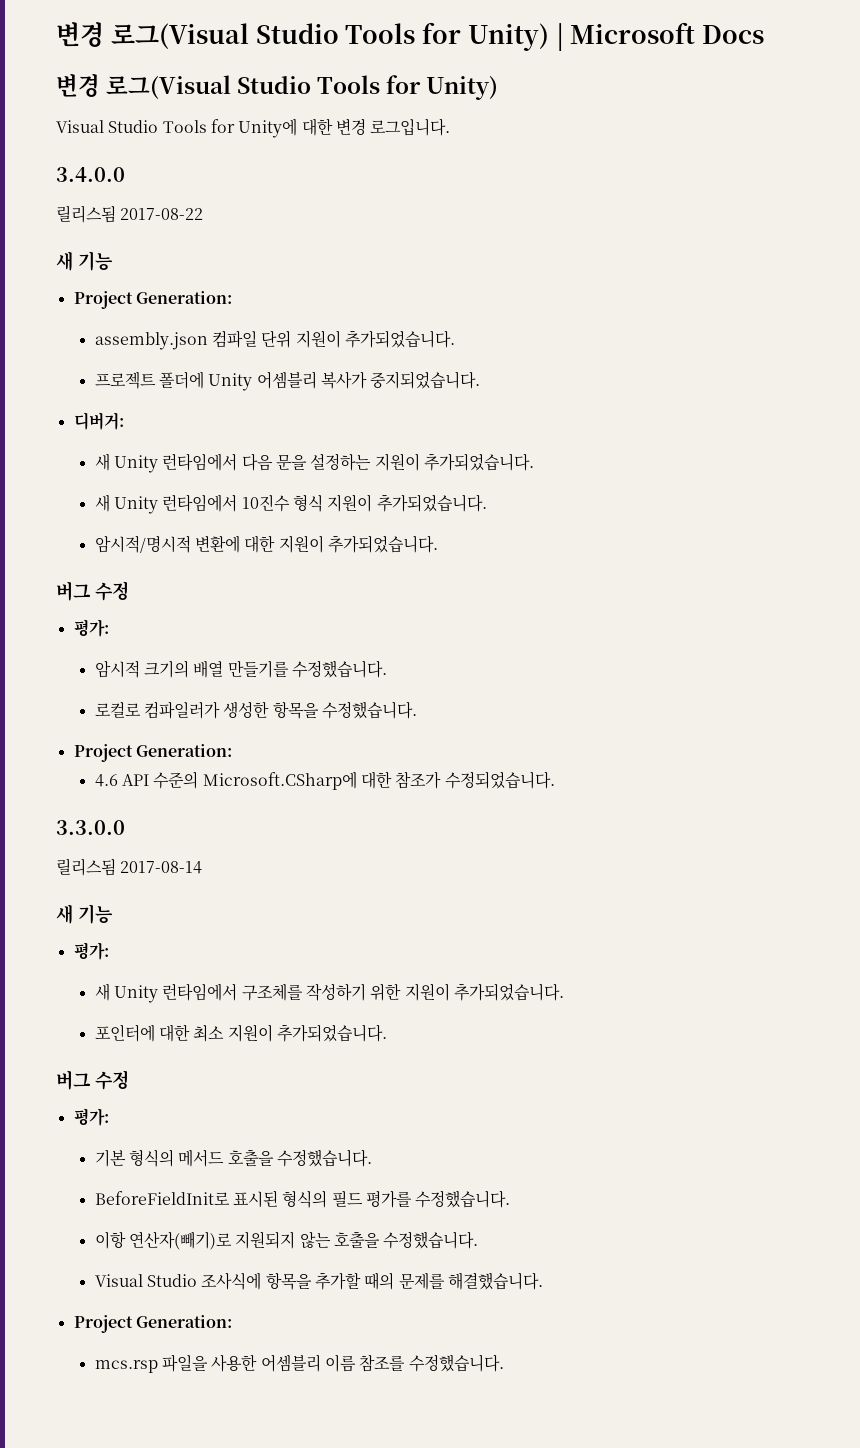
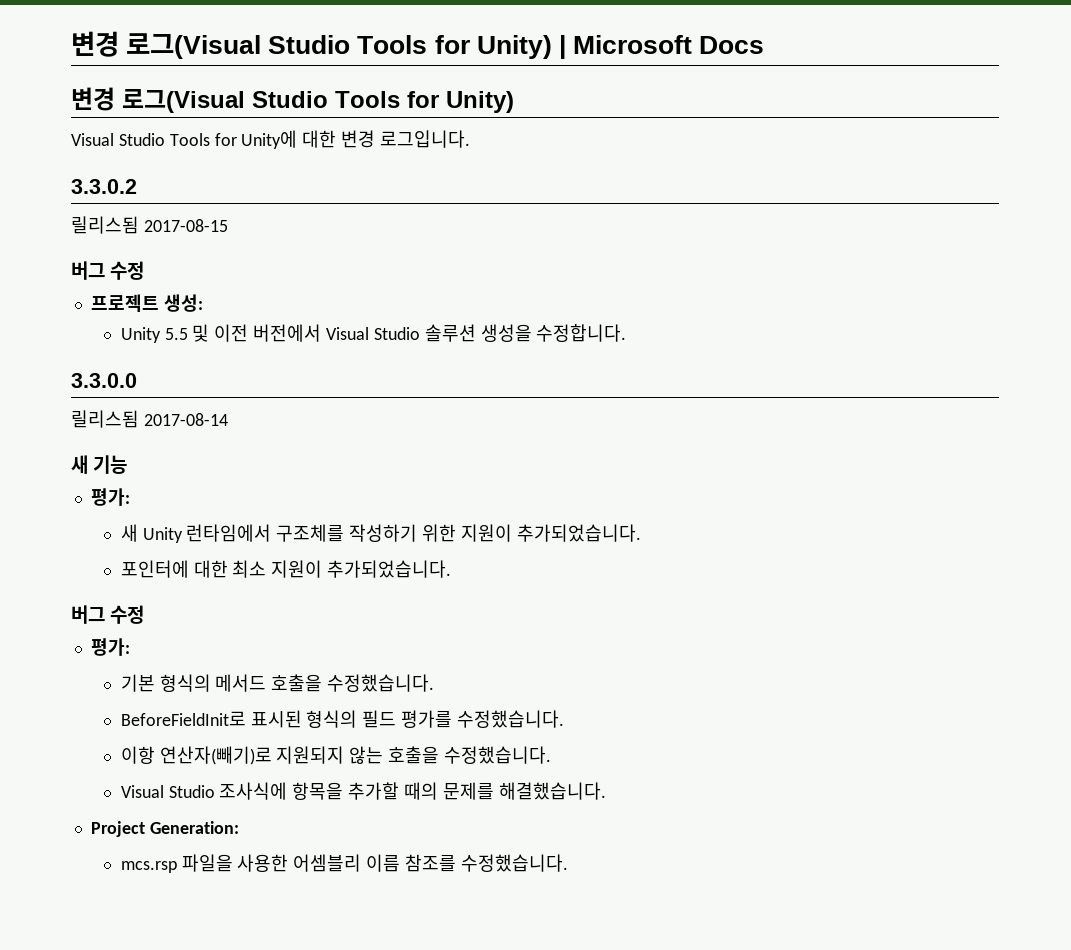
- 3.4.0.0
- 릴리스됨 2017-08-22
- 새 기능
- Project Generation:
- assembly.json 컴파일 단위 지원이 추가되었습니다.
- 프로젝트 폴더에 Unity 어셈블리 복사가 중지되었습니다.
- 디버거:
- 새 Unity 런타임에서 다음 문을 설정하는 지원이 추가되었습니다.
- 새 Unity 런타임에서 10진수 형식 지원이 추가되었습니다.
- 암시적/명시적 변환에 대한 지원이 추가되었습니다.
+ 3.3.0.2
+ 릴리스됨 2017-08-15
  버그 수정
- 평가:
- 암시적 크기의 배열 만들기를 수정했습니다.
- 로컬로 컴파일러가 생성한 항목을 수정했습니다.
- Project Generation:
- 4.6 API 수준의 Microsoft.CSharp에 대한 참조가 수정되었습니다.
+ 프로젝트 생성:
+ Unity 5.5 및 이전 버전에서 Visual Studio 솔루션 생성을 수정합니다.

